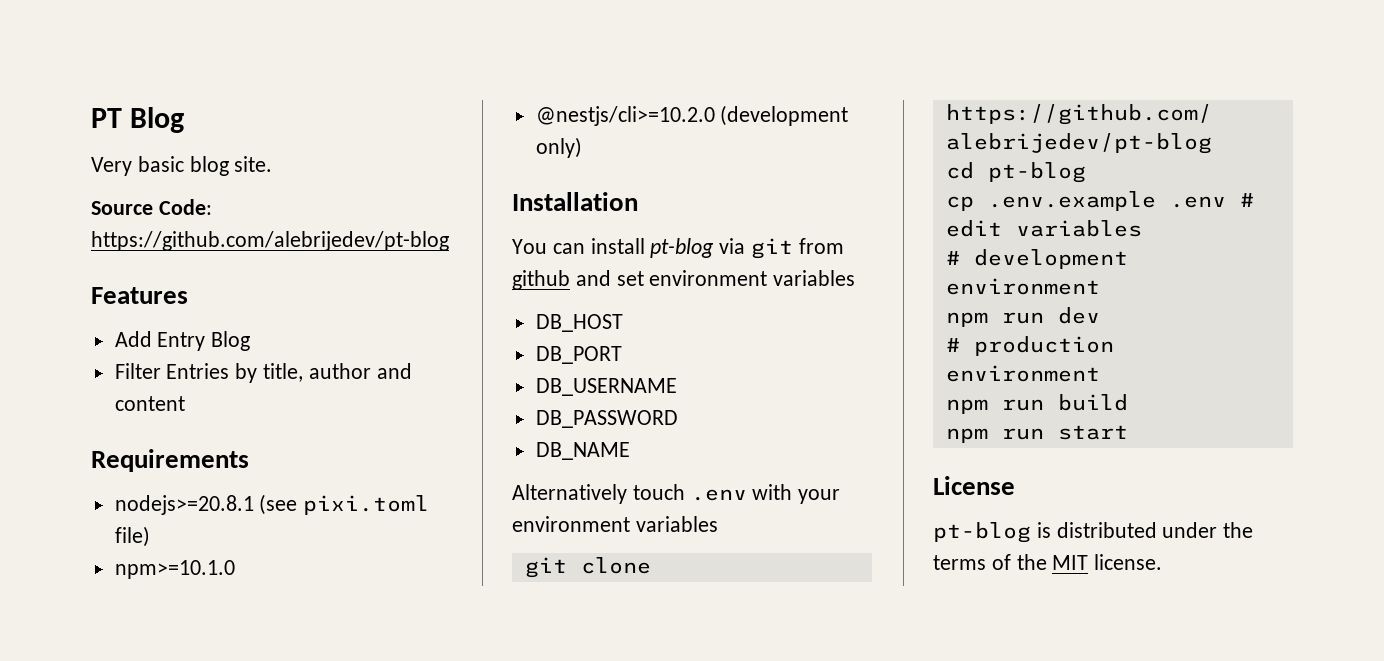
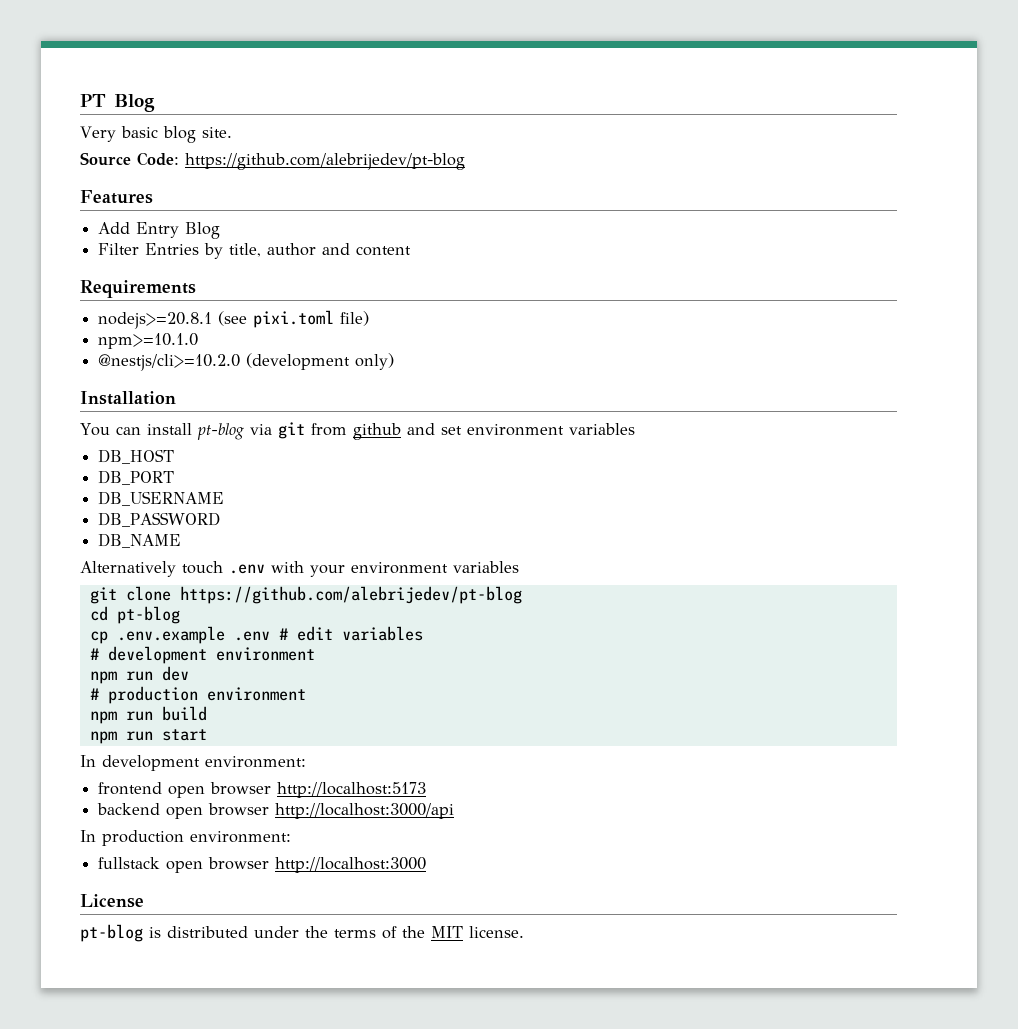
+ In development environment:
+ frontend open browser http://localhost:5173
+ backend open browser http://localhost:3000/api
+ In production environment:
+ fullstack open browser http://localhost:3000

